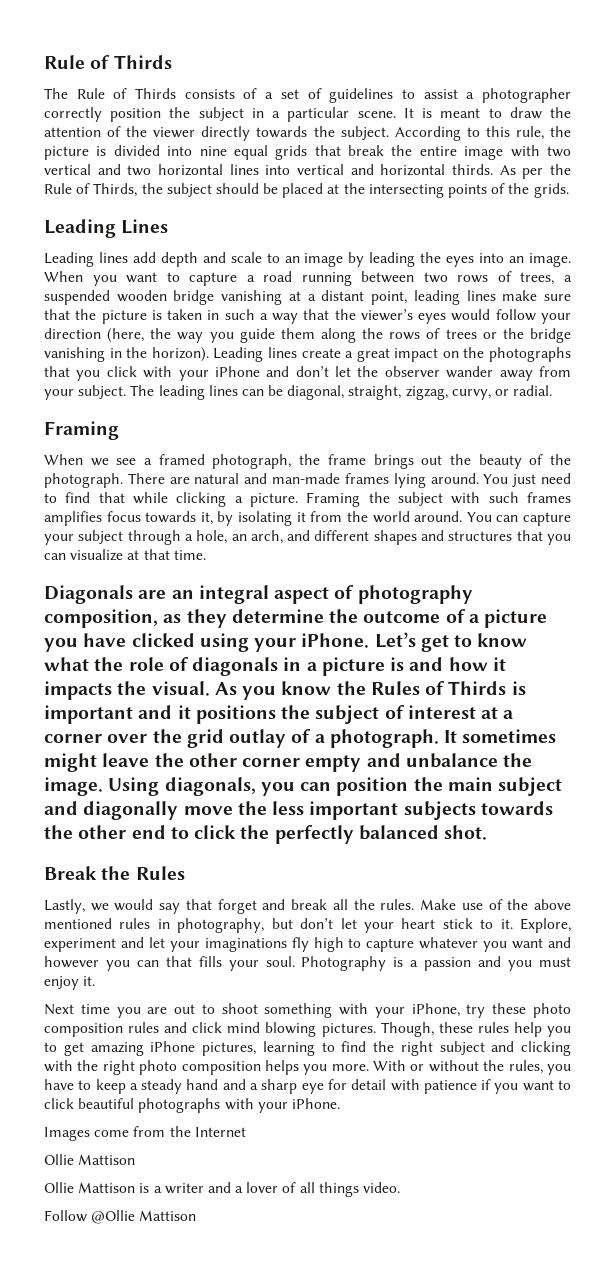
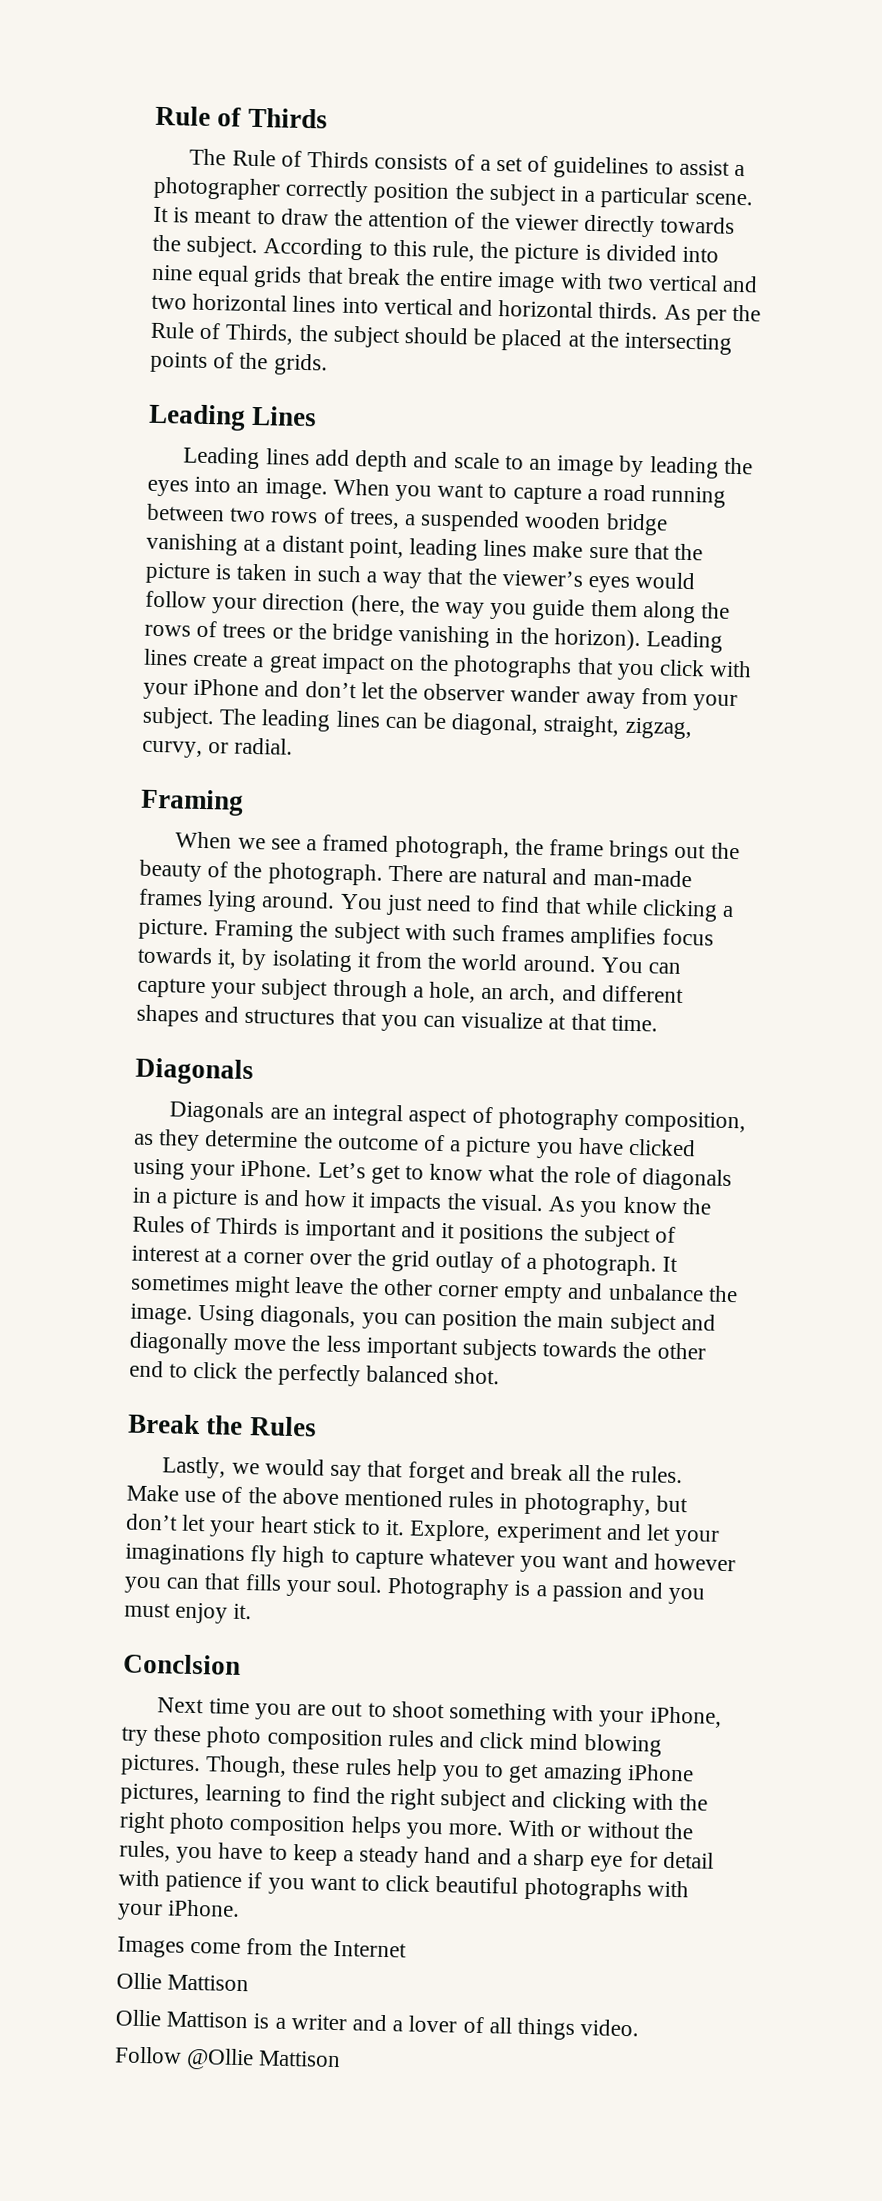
  You can capture your subject through a hole, an arch, and different shapes and structures that you can visualize at that time.
+ Diagonals
+ Conclsion

